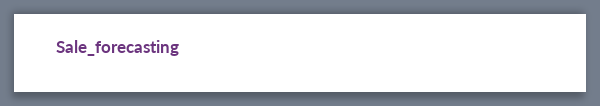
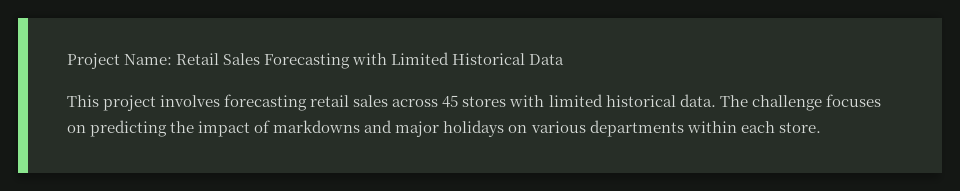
- Sale_forecasting
+ Project Name: Retail Sales Forecasting with Limited Historical Data
+ This project involves forecasting retail sales across 45 stores with limited historical data. The challenge focuses on predicting the impact of markdowns and major holidays on various departments within each store.

